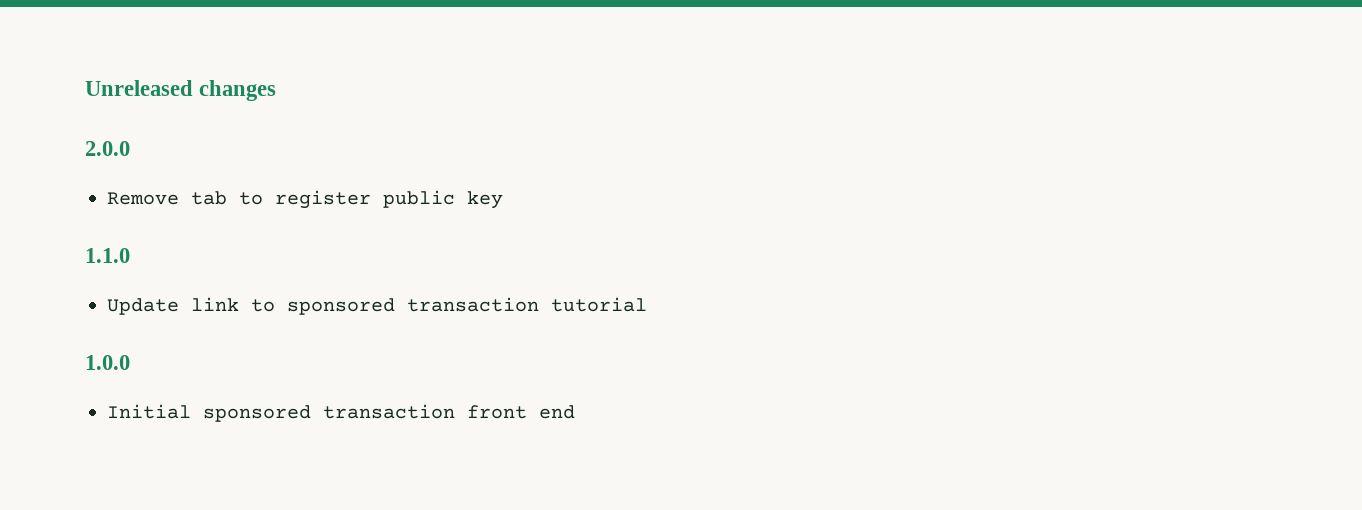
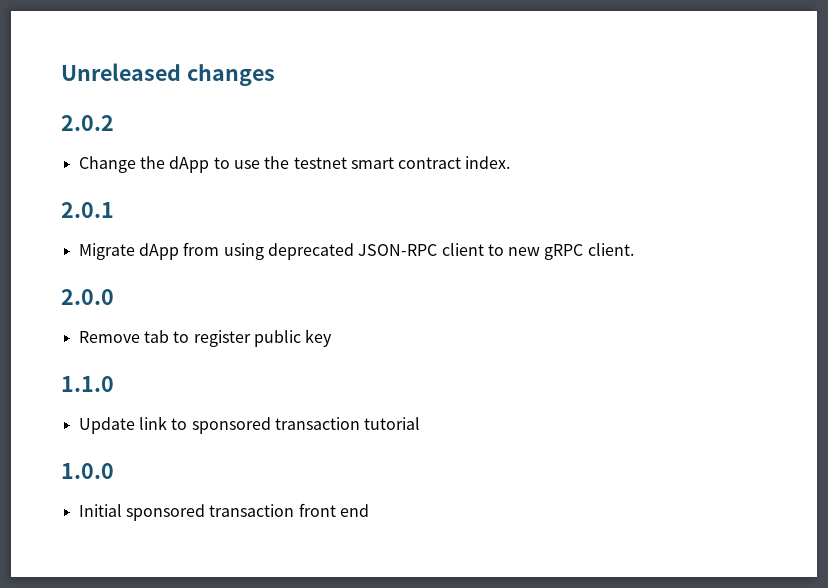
+ 2.0.2
+ Change the dApp to use the testnet smart contract index.
+ 2.0.1
+ Migrate dApp from using deprecated JSON-RPC client to new gRPC client.

